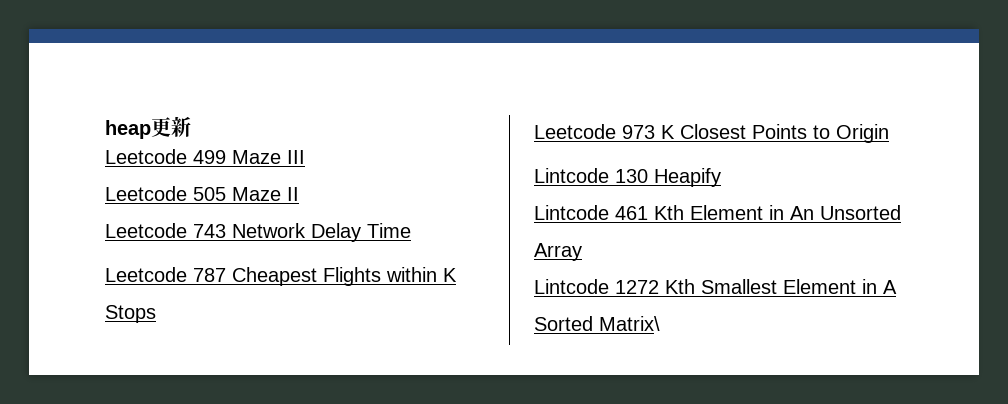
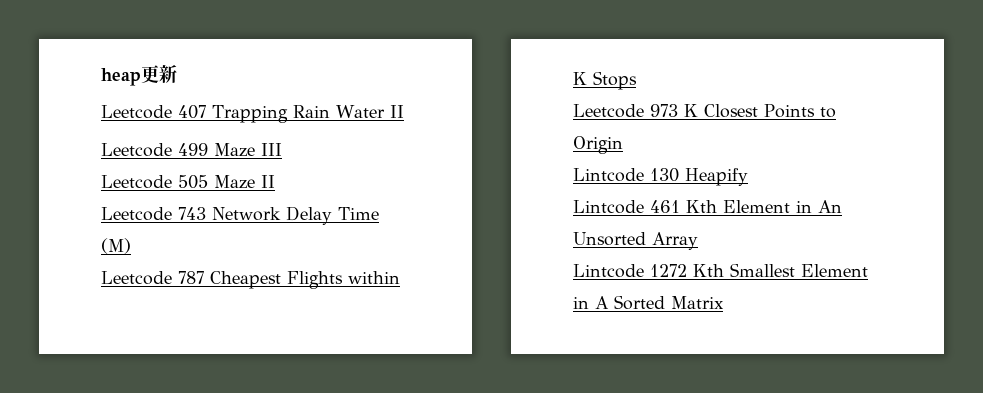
+ Leetcode 407 Trapping Rain Water II
- Leetcode 743 Network Delay Time
+ Leetcode 743 Network Delay Time (M)
- Lintcode 1272 Kth Smallest Element in A Sorted Matrix\
+ Lintcode 1272 Kth Smallest Element in A Sorted Matrix

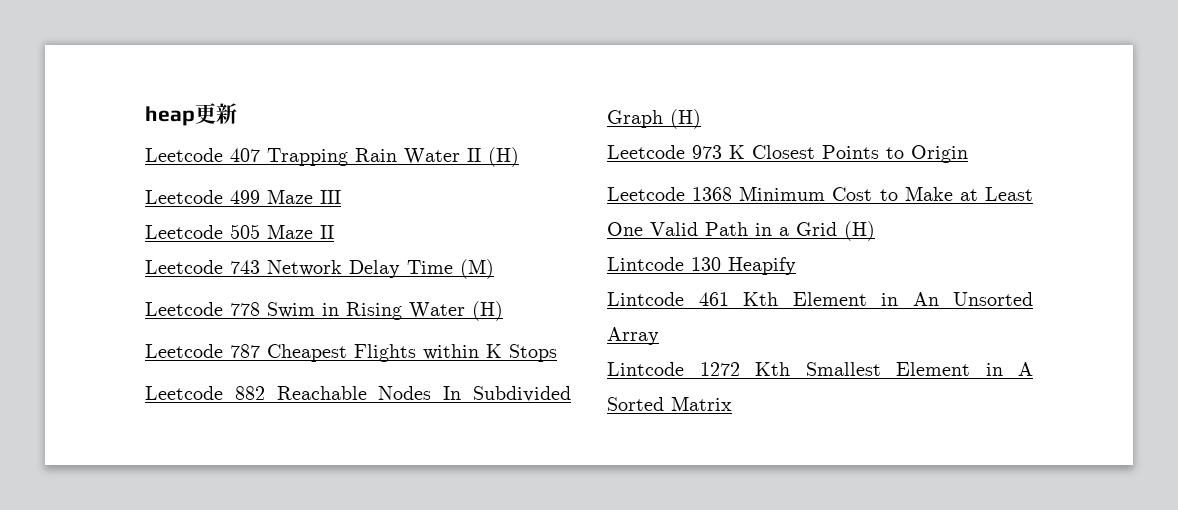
- Leetcode 407 Trapping Rain Water II
+ Leetcode 407 Trapping Rain Water II (H)
+ Leetcode 778 Swim in Rising Water (H)
+ Leetcode 882 Reachable Nodes In Subdivided Graph (H)
+ Leetcode 1368 Minimum Cost to Make at Least One Valid Path in a Grid (H)

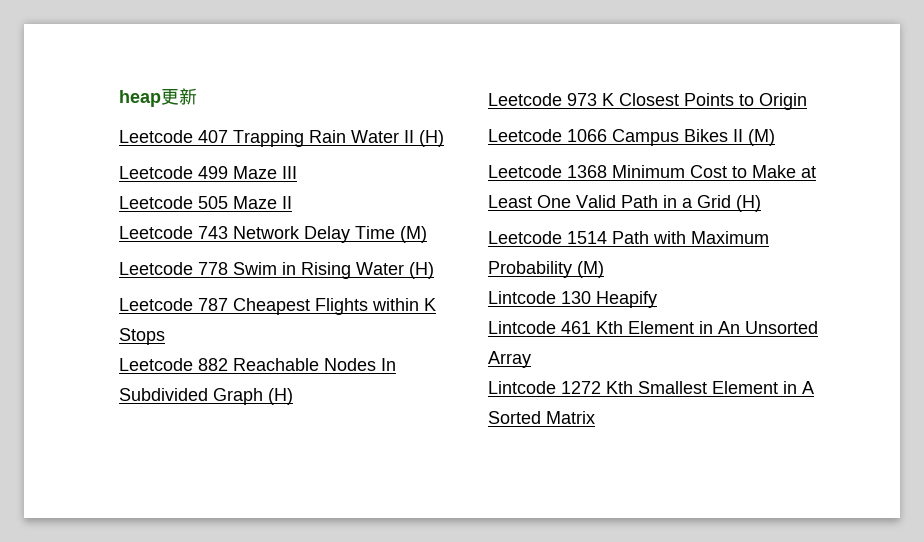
+ Leetcode 1066 Campus Bikes II (M)
+ Leetcode 1514 Path with Maximum Probability (M)

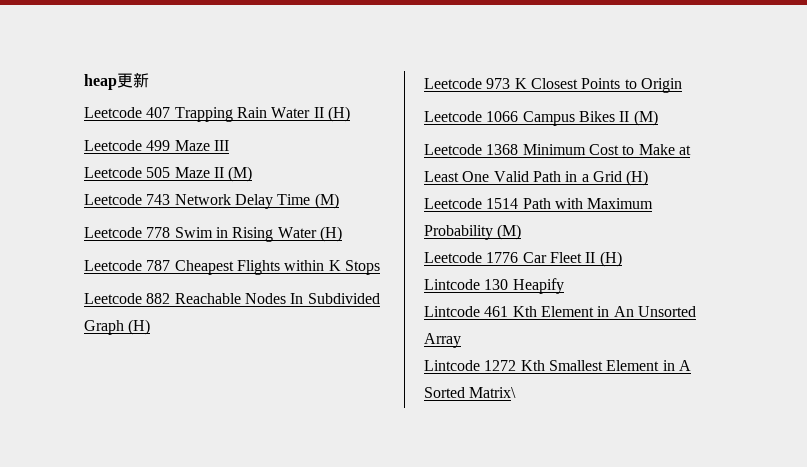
- Leetcode 505 Maze II
+ Leetcode 505 Maze II (M)
+ Leetcode 1776 Car Fleet II (H)
- Lintcode 1272 Kth Smallest Element in A Sorted Matrix
+ Lintcode 1272 Kth Smallest Element in A Sorted Matrix\

